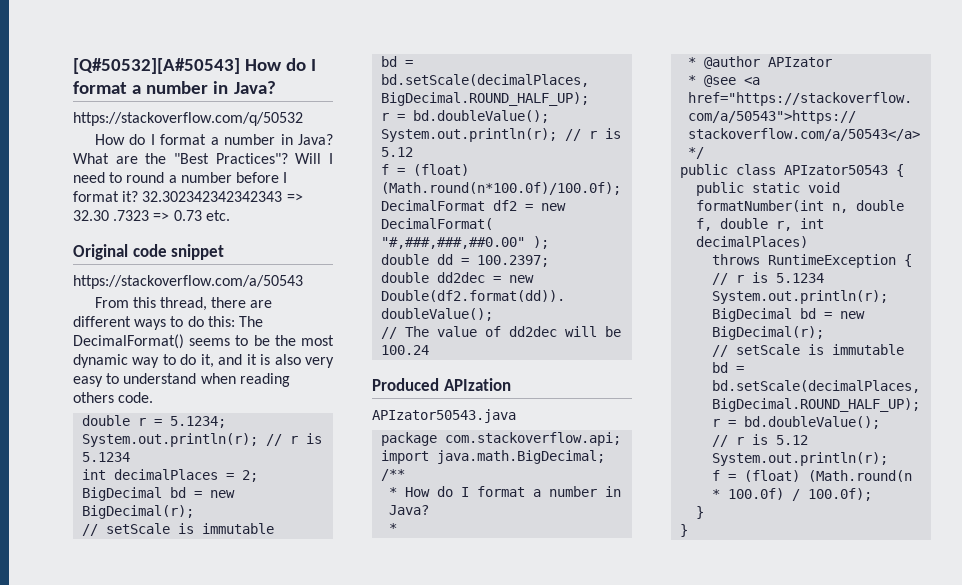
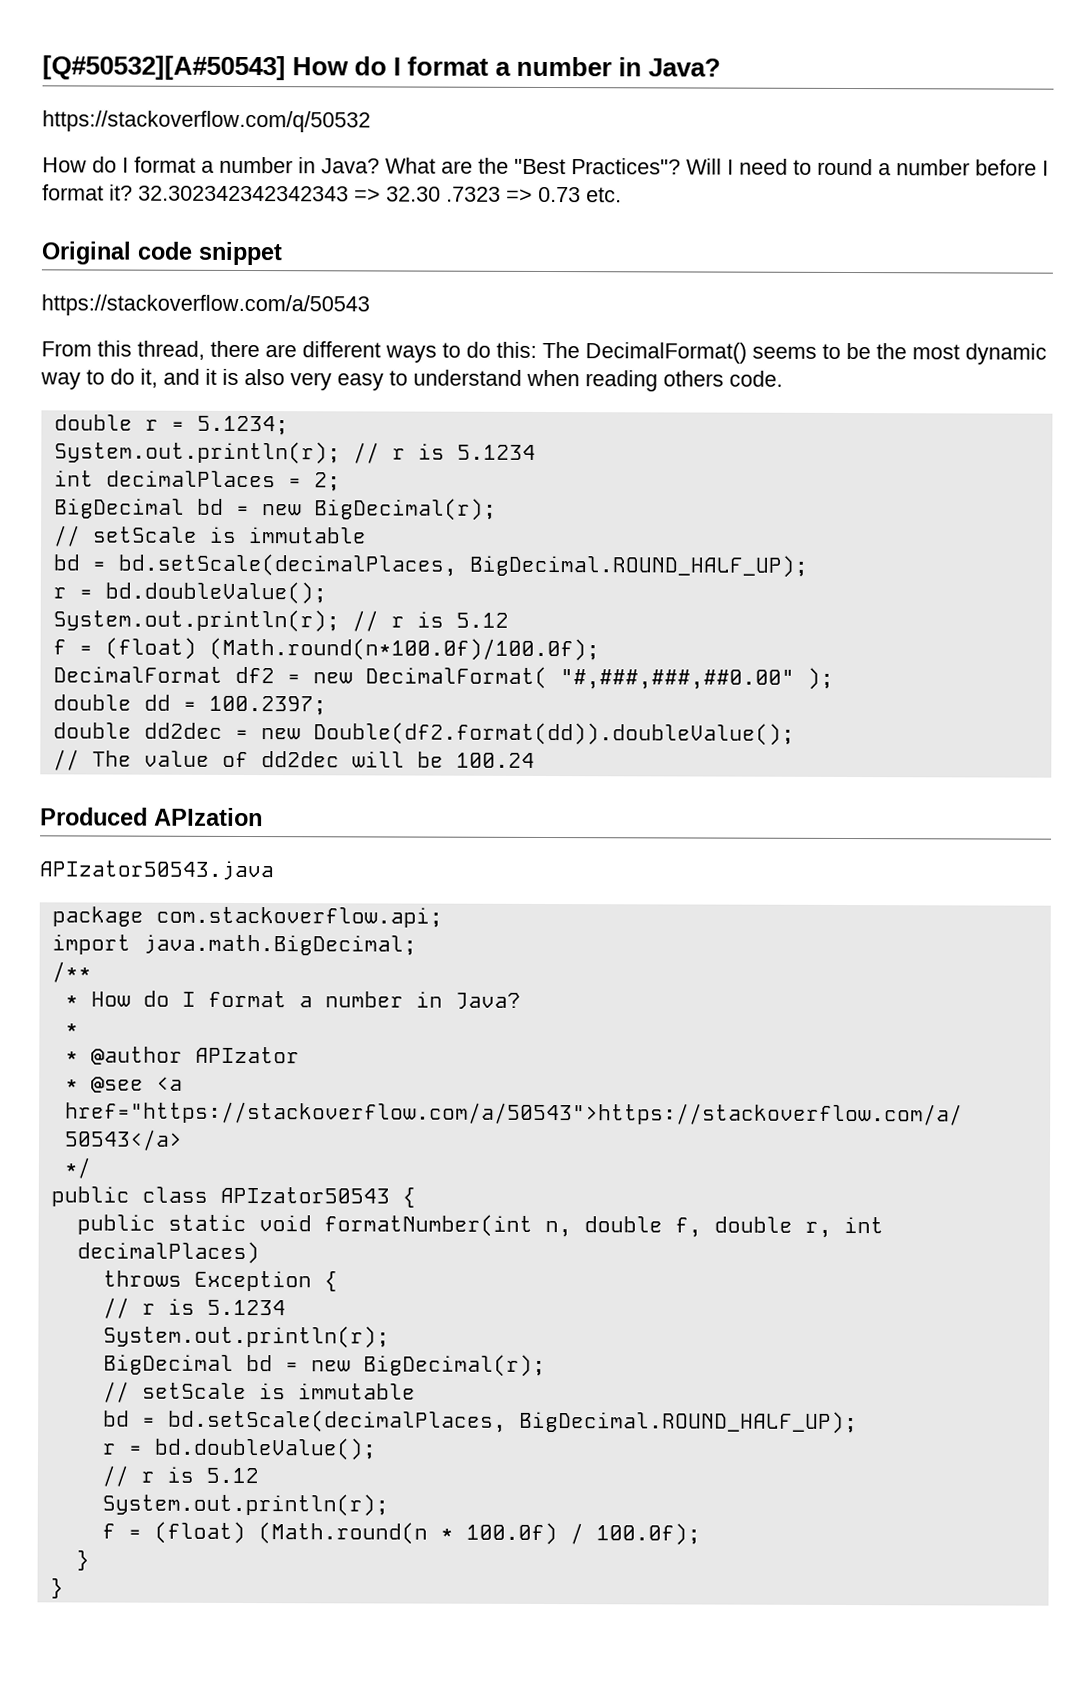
- throws RuntimeException {
+ throws Exception {

